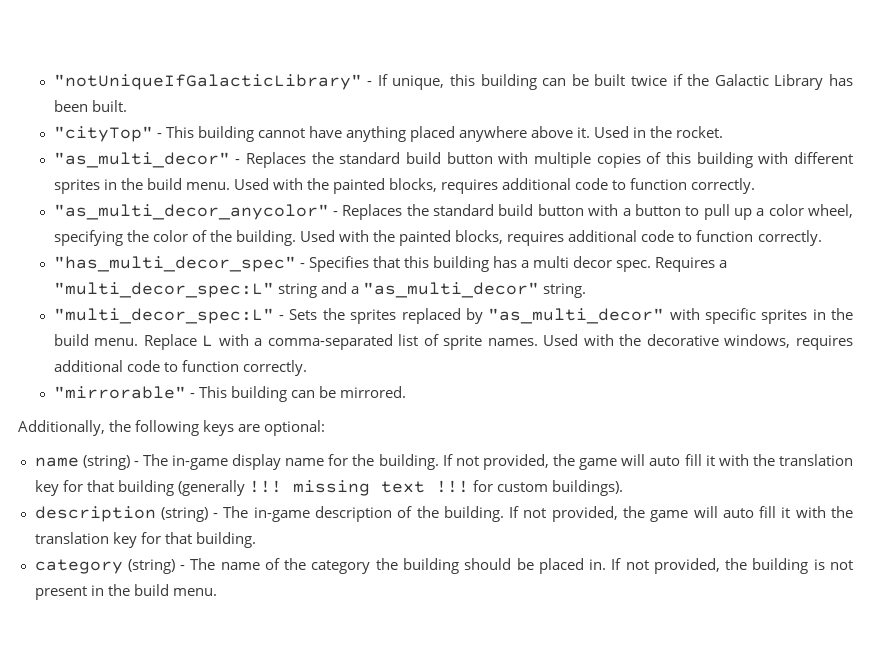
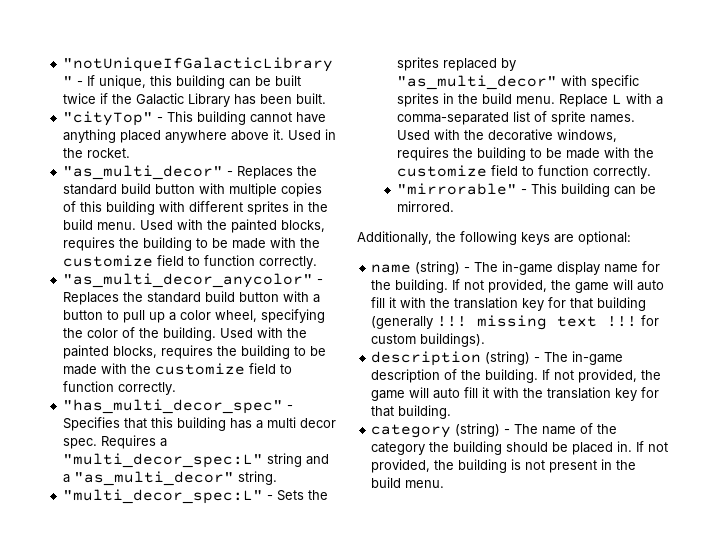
- "as_multi_decor" - Replaces the standard build button with multiple copies of this building with different sprites in the build menu. Used with the painted blocks, requires additional code to function correctly.
+ "as_multi_decor" - Replaces the standard build button with multiple copies of this building with different sprites in the build menu. Used with the painted blocks, requires the building to be made with the customize field to function correctly.
- "as_multi_decor_anycolor" - Replaces the standard build button with a button to pull up a color wheel, specifying the color of the building. Used with the painted blocks, requires additional code to function correctly.
+ "as_multi_decor_anycolor" - Replaces the standard build button with a button to pull up a color wheel, specifying the color of the building. Used with the painted blocks, requires the building to be made with the customize field to function correctly.
- Used with the decorative windows, requires additional code to function correctly.
+ Used with the decorative windows, requires the building to be made with the customize field to function correctly.

